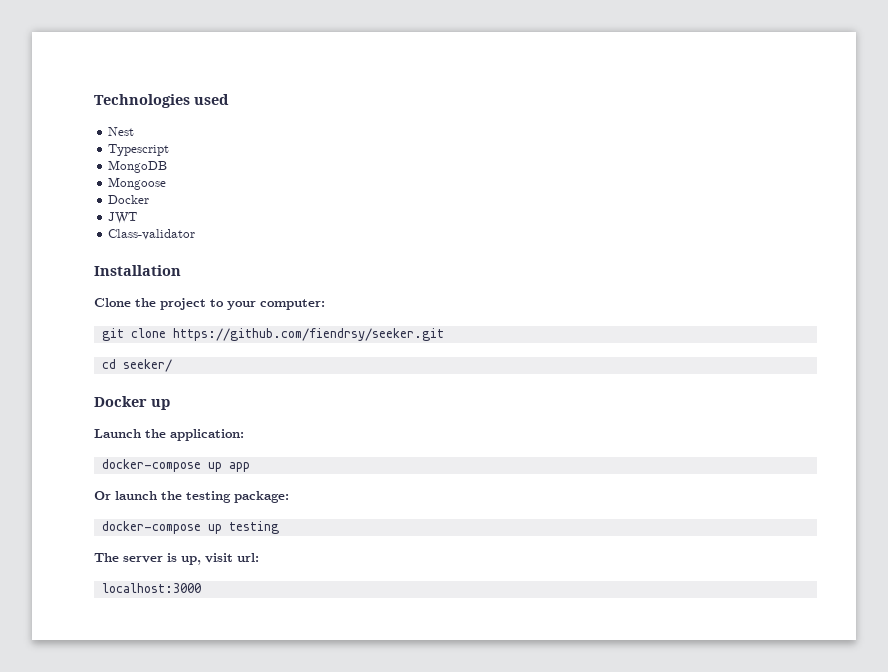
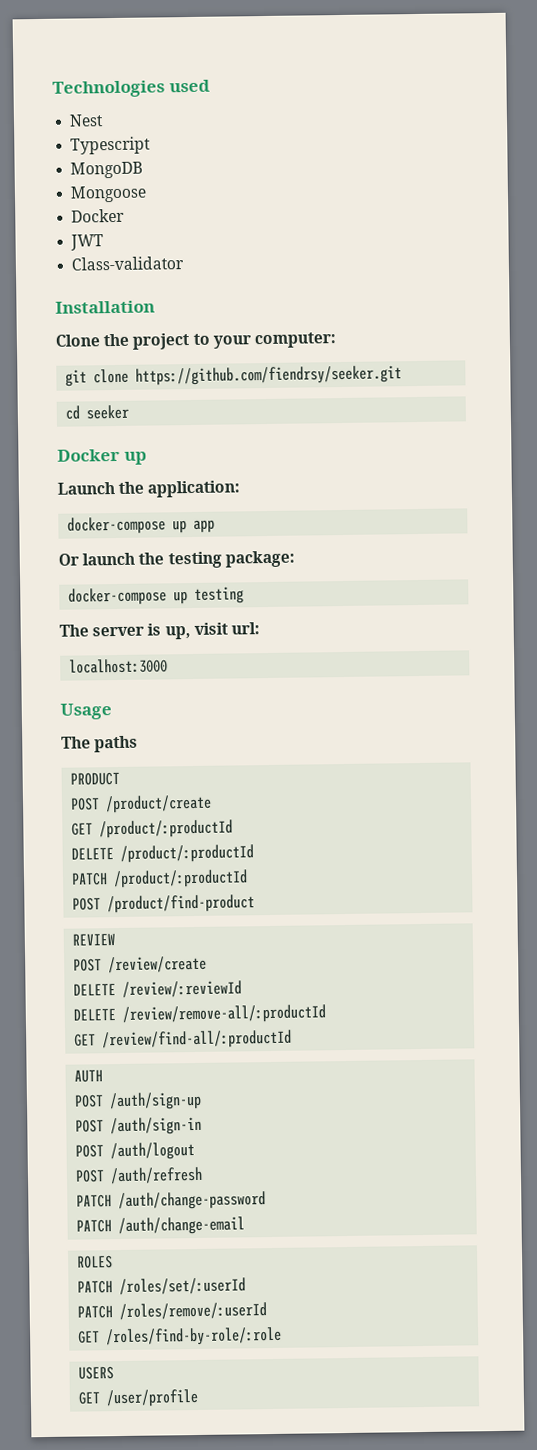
- cd seeker/
+ cd seeker
+ Usage
+ The paths
+ PRODUCT
+ POST /product/create
+ GET /product/:productId
+ DELETE /product/:productId
+ PATCH /product/:productId
+ POST /product/find-product
+ REVIEW
+ POST /review/create
+ DELETE /review/:reviewId
+ DELETE /review/remove-all/:productId
+ GET /review/find-all/:productId
+ AUTH
+ POST /auth/sign-up
+ POST /auth/sign-in
+ POST /auth/logout
+ POST /auth/refresh
+ PATCH /auth/change-password
+ PATCH /auth/change-email
+ ROLES
+ PATCH /roles/set/:userId
+ PATCH /roles/remove/:userId
+ GET /roles/find-by-role/:role
+ USERS
+ GET /user/profile

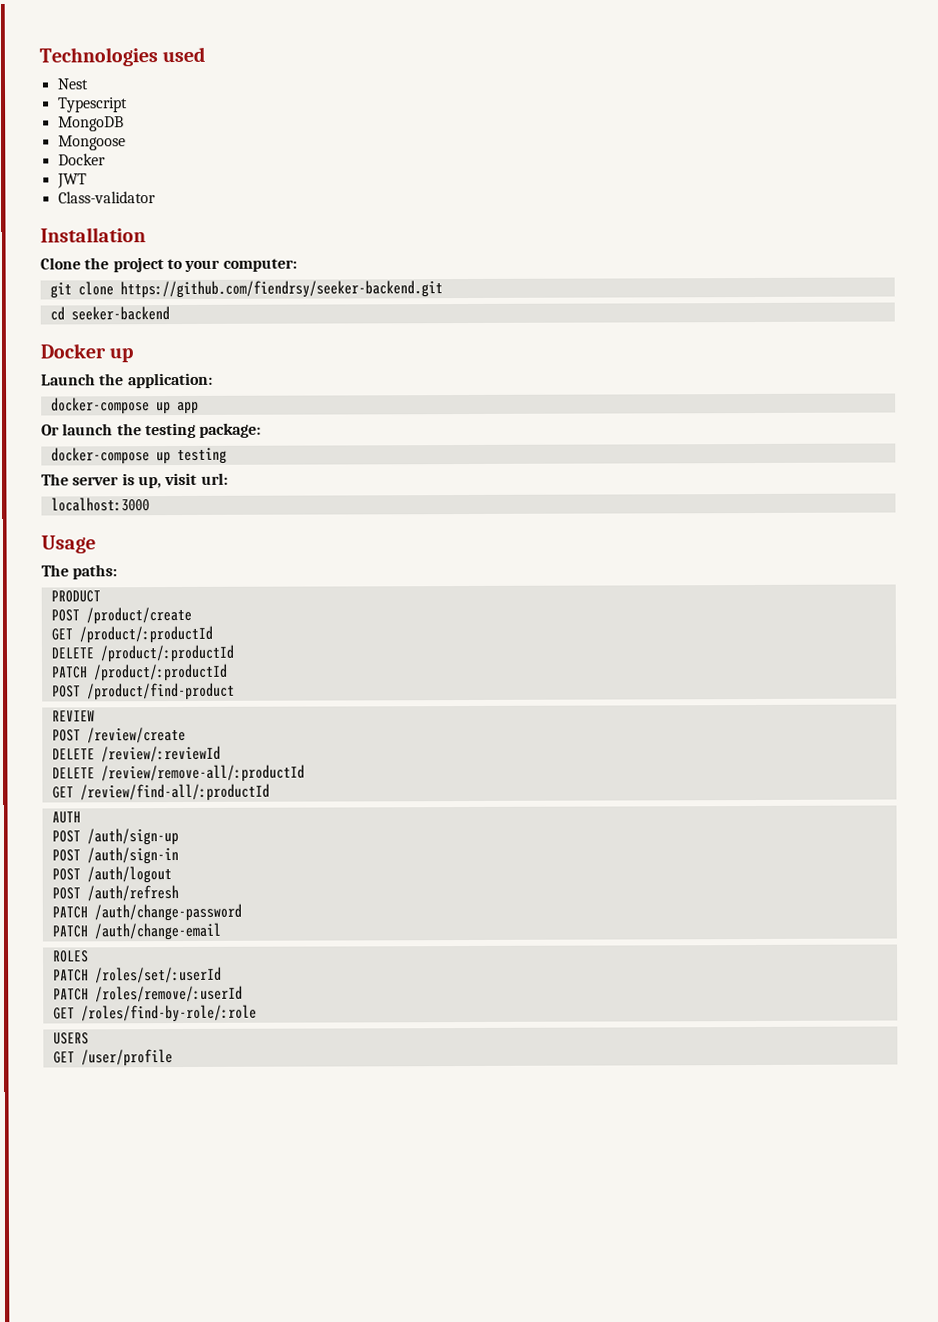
- git clone https://github.com/fiendrsy/seeker.git
+ git clone https://github.com/fiendrsy/seeker-backend.git
- cd seeker
+ cd seeker-backend
- The paths
+ The paths:

